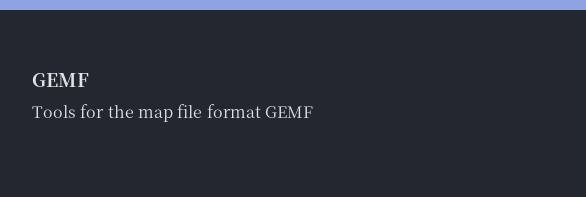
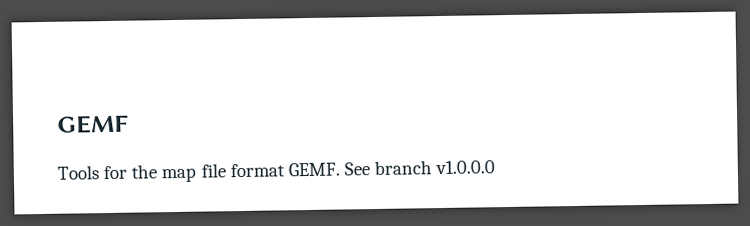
- Tools for the map file format GEMF
+ Tools for the map file format GEMF. See branch v1.0.0.0

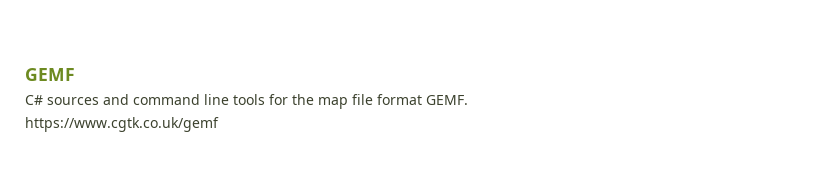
- Tools for the map file format GEMF. See branch v1.0.0.0
+ C# sources and command line tools for the map file format GEMF.
+ https://www.cgtk.co.uk/gemf

